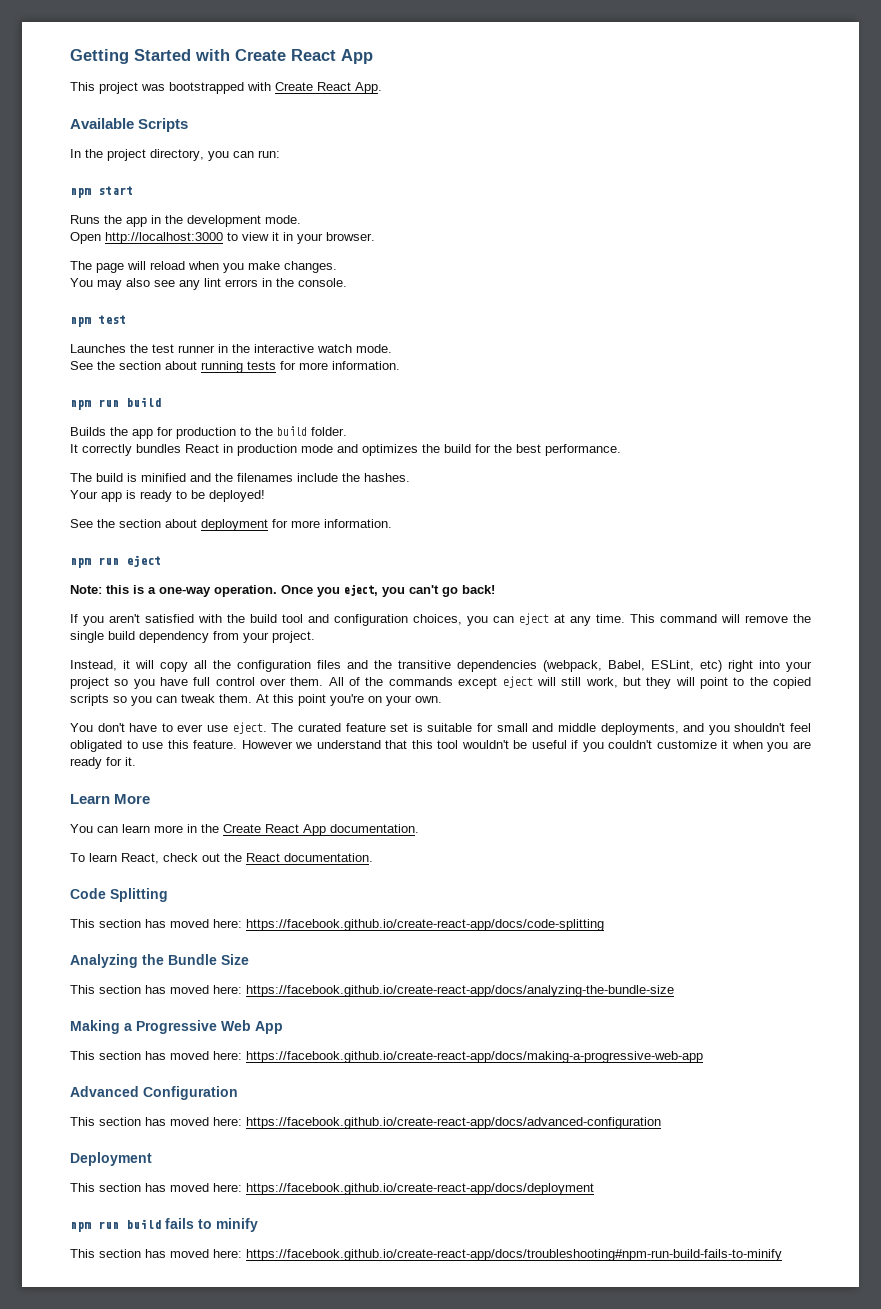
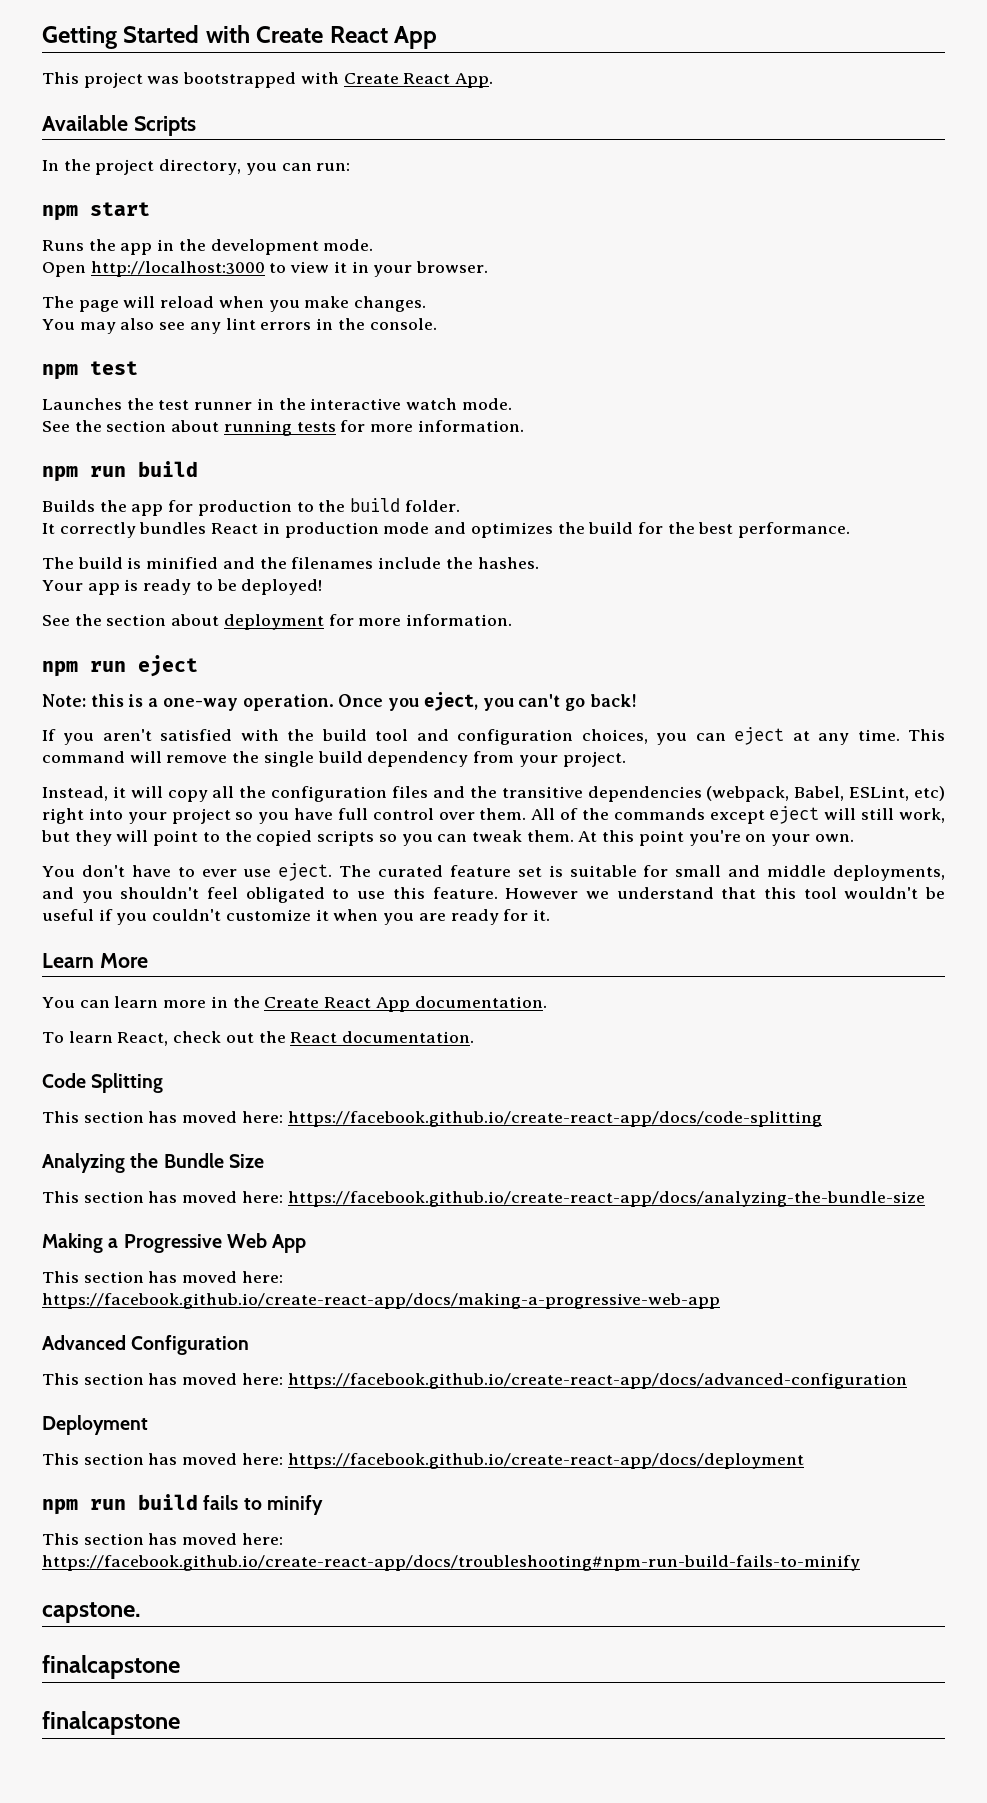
+ capstone.
+ finalcapstone
+ finalcapstone

